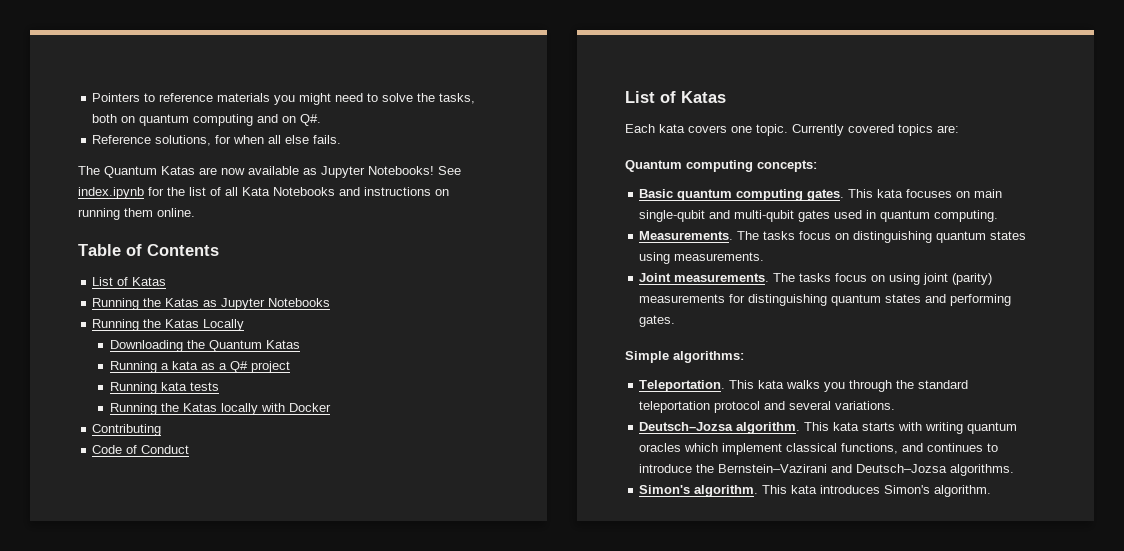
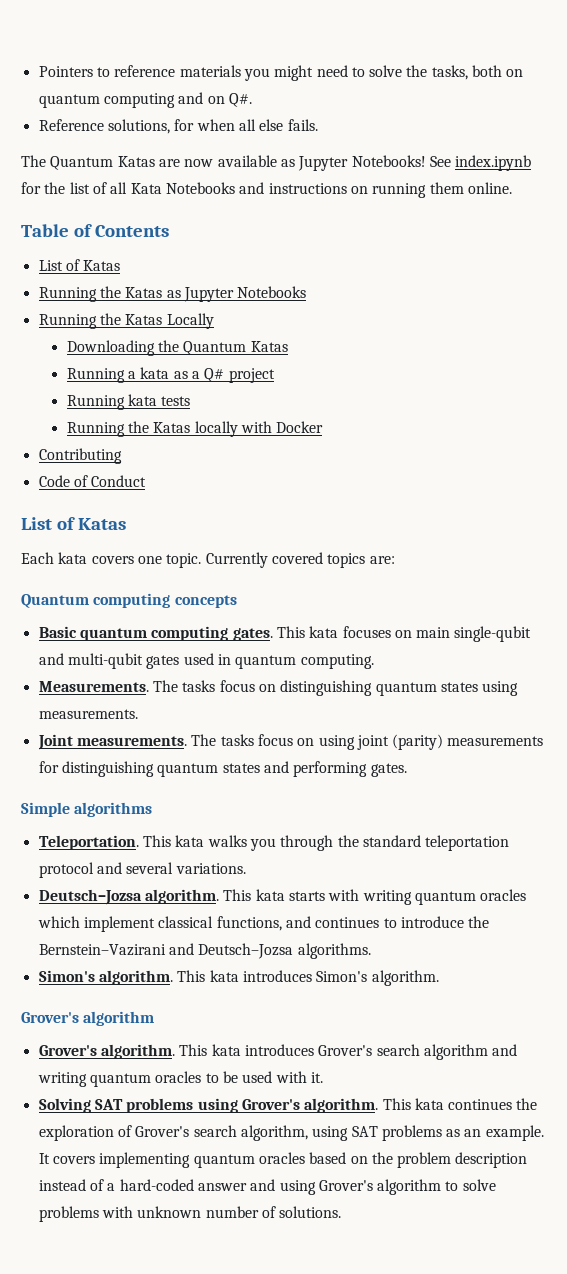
- Quantum computing concepts:
+ Quantum computing concepts
- Simple algorithms:
+ Simple algorithms
  This kata introduces Simon's algorithm.
+ Grover's algorithm
+ Grover's algorithm. This kata introduces Grover's search algorithm and writing quantum oracles to be used with it.
+ Solving SAT problems using Grover's algorithm. This kata continues the exploration of Grover's search algorithm, using SAT problems as an example. It covers implementing quantum oracles based on the problem description instead of a hard-coded answer and using Grover's algorithm to solve problems with unknown number of solutions.

